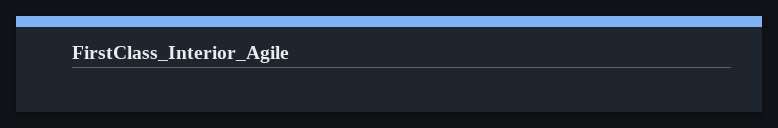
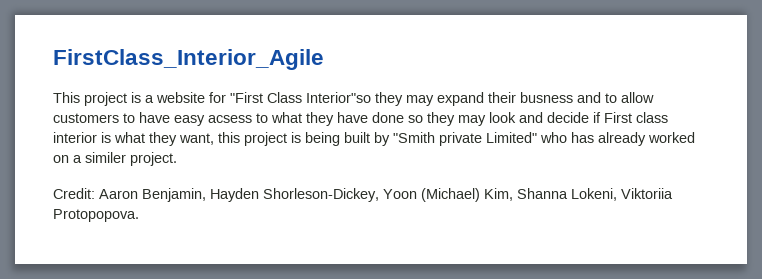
+ This project is a website for "First Class Interior"so they may expand their busness and to allow customers to have easy acsess to what they have done so they may look and decide if First class interior is what they want, this project is being built by "Smith private Limited" who has already worked on a similer project.
+ Credit: Aaron Benjamin, Hayden Shorleson-Dickey, Yoon (Michael) Kim, Shanna Lokeni, Viktoriia Protopopova.

